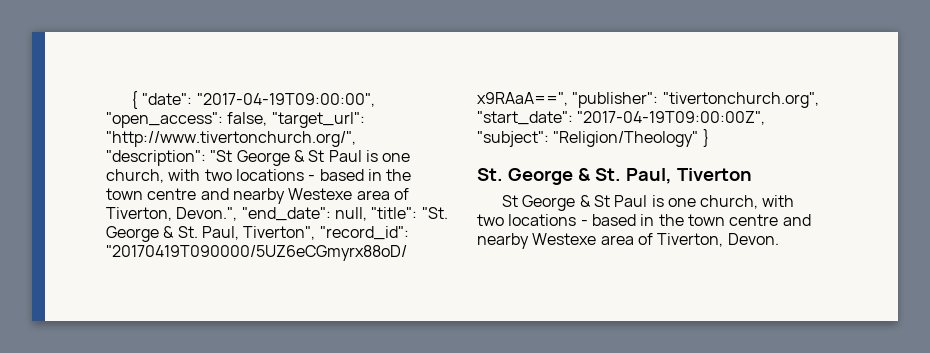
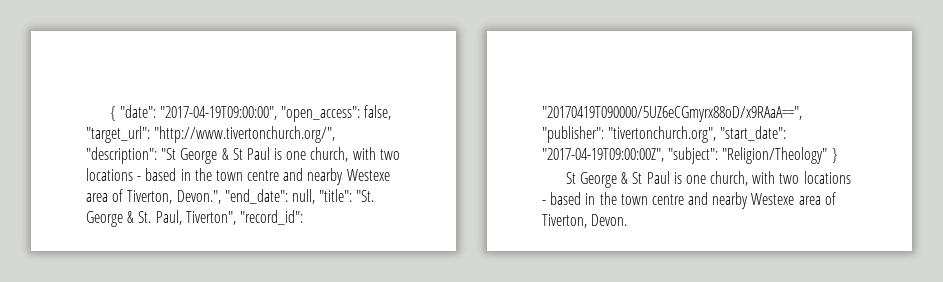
- St. George & St. Paul, Tiverton

